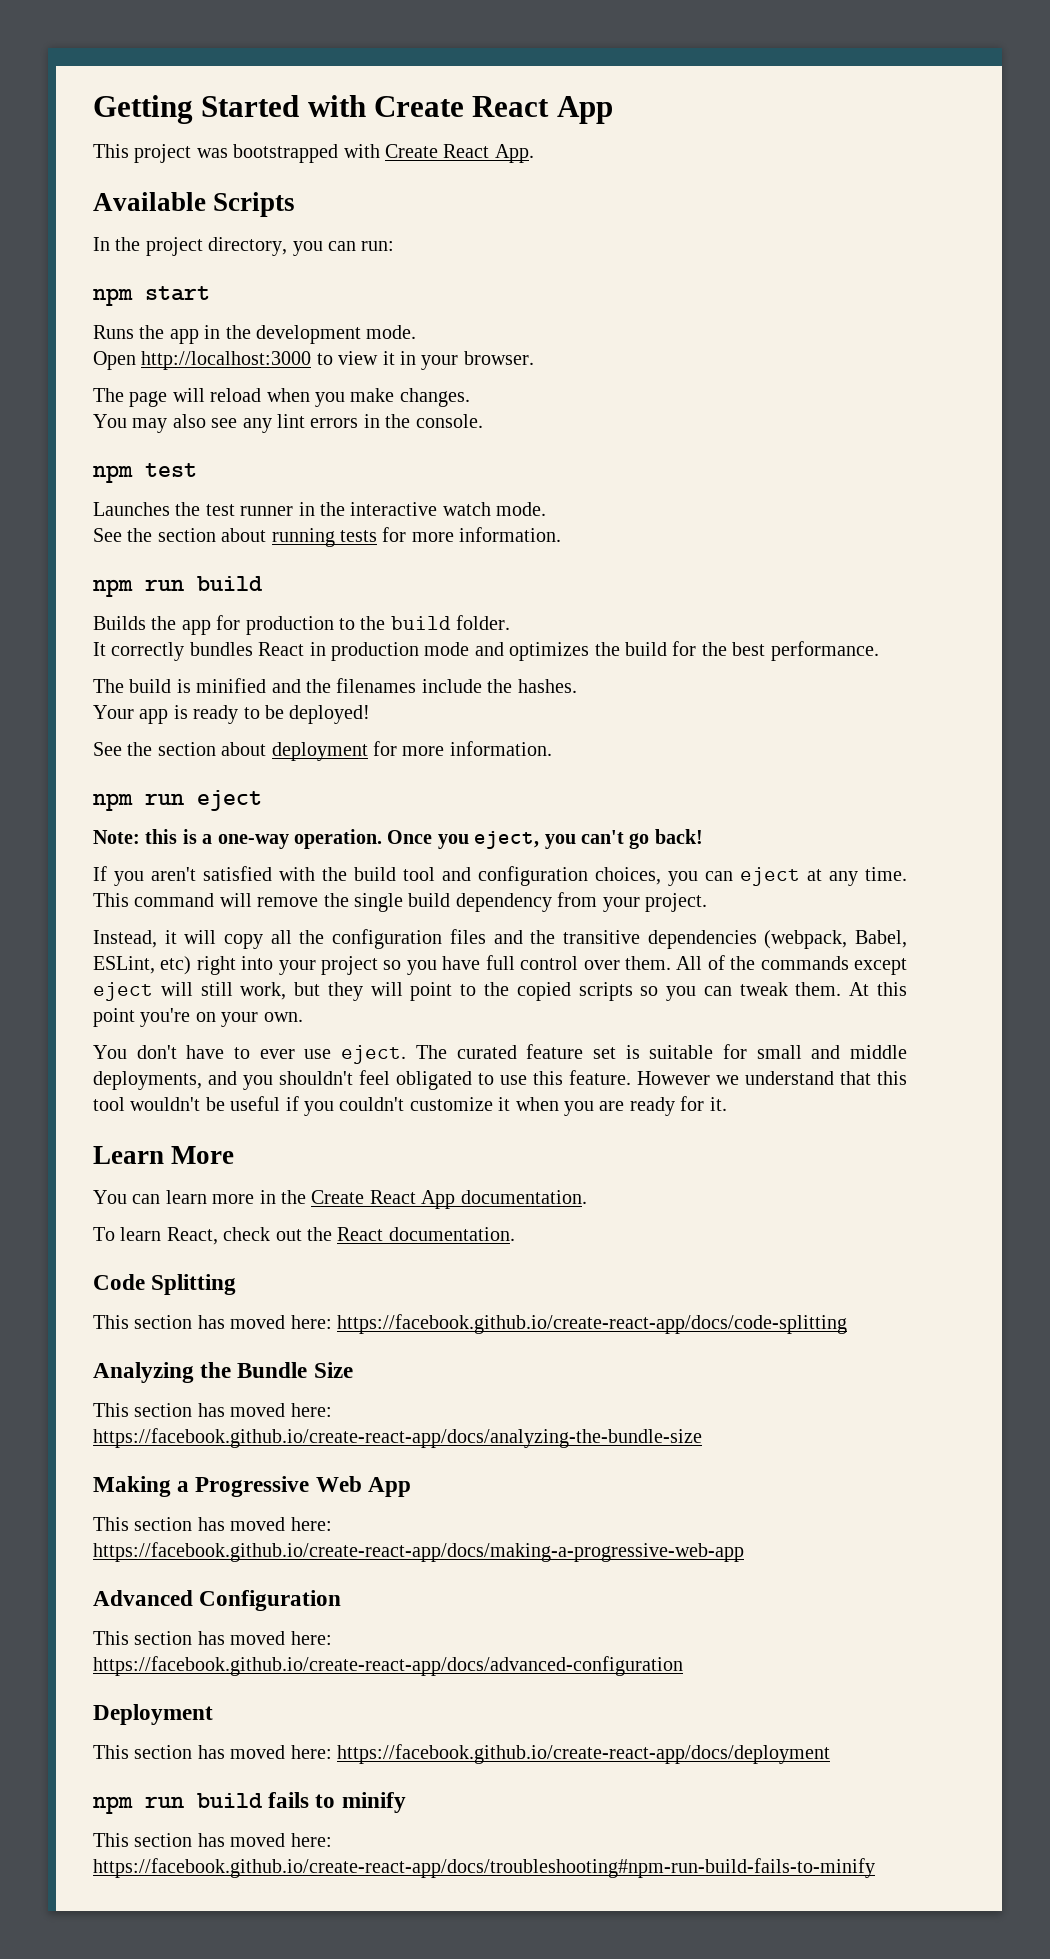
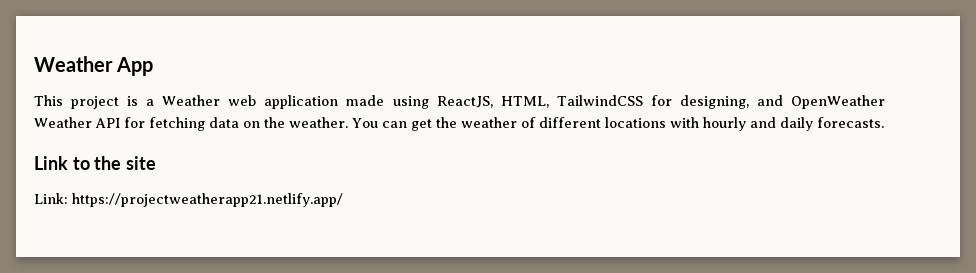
- Getting Started with Create React App
- This project was bootstrapped with Create React App.
- Available Scripts
- In the project directory, you can run:
- npm start
- Runs the app in the development mode.
- Open http://localhost:3000 to view it in your browser.
- The page will reload when you make changes.
- You may also see any lint errors in the console.
- npm test
- Launches the test runner in the interactive watch mode.
- See the section about running tests for more information.
- npm run build
- Builds the app for production to the build folder.
- It correctly bundles React in production mode and optimizes the build for the best performance.
- The build is minified and the filenames include the hashes.
- Your app is ready to be deployed!
- See the section about deployment for more information.
- npm run eject
- Note: this is a one-way operation. Once you eject, you can't go back!
- If you aren't satisfied with the build tool and configuration choices, you can eject at any time. This command will remove the single build dependency from your project.
- Instead, it will copy all the configuration files and the transitive dependencies (webpack, Babel, ESLint, etc) right into your project so you have full control over them. All of the commands except eject will still work, but they will point to the copied scripts so you can tweak them. At this point you're on your own.
- You don't have to ever use eject. The curated feature set is suitable for small and middle deployments, and you shouldn't feel obligated to use this feature. However we understand that this tool wouldn't be useful if you couldn't customize it when you are ready for it.
- Learn More
- You can learn more in the Create React App documentation.
- To learn React, check out the React documentation.
- Code Splitting
- This section has moved here: https://facebook.github.io/create-react-app/docs/code-splitting
- Analyzing the Bundle Size
- This section has moved here: https://facebook.github.io/create-react-app/docs/analyzing-the-bundle-size
- Making a Progressive Web App
- This section has moved here: https://facebook.github.io/create-react-app/docs/making-a-progressive-web-app
- Advanced Configuration
- This section has moved here: https://facebook.github.io/create-react-app/docs/advanced-configuration
- Deployment
- This section has moved here: https://facebook.github.io/create-react-app/docs/deployment
- npm run build fails to minify
- This section has moved here: https://facebook.github.io/create-react-app/docs/troubleshooting#npm-run-build-fails-to-minify
+ Weather App
+ This project is a Weather web application made using ReactJS, HTML, TailwindCSS for designing, and OpenWeather Weather API for fetching data on the weather. You can get the weather of different locations with hourly and daily forecasts.
+ Link to the site
+ Link: https://projectweatherapp21.netlify.app/

